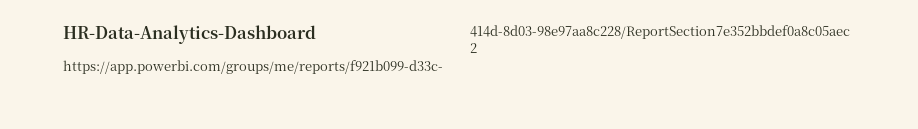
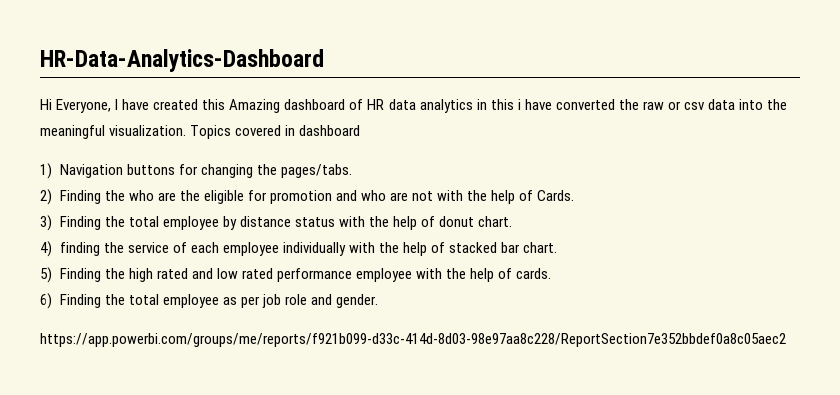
+ Hi Everyone, I have created this Amazing dashboard of HR data analytics in this i have converted the raw or csv data into the meaningful visualization. Topics covered in dashboard
+ 1) Navigation buttons for changing the pages/tabs.
+ 2) Finding the who are the eligible for promotion and who are not with the help of Cards.
+ 3) Finding the total employee by distance status with the help of donut chart.
+ 4) finding the service of each employee individually with the help of stacked bar chart.
+ 5) Finding the high rated and low rated performance employee with the help of cards.
+ 6) Finding the total employee as per job role and gender.

